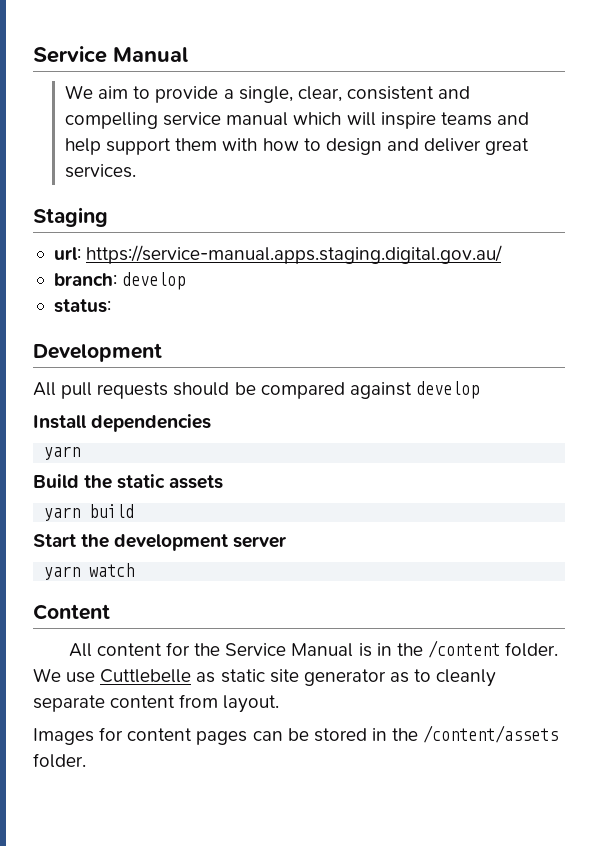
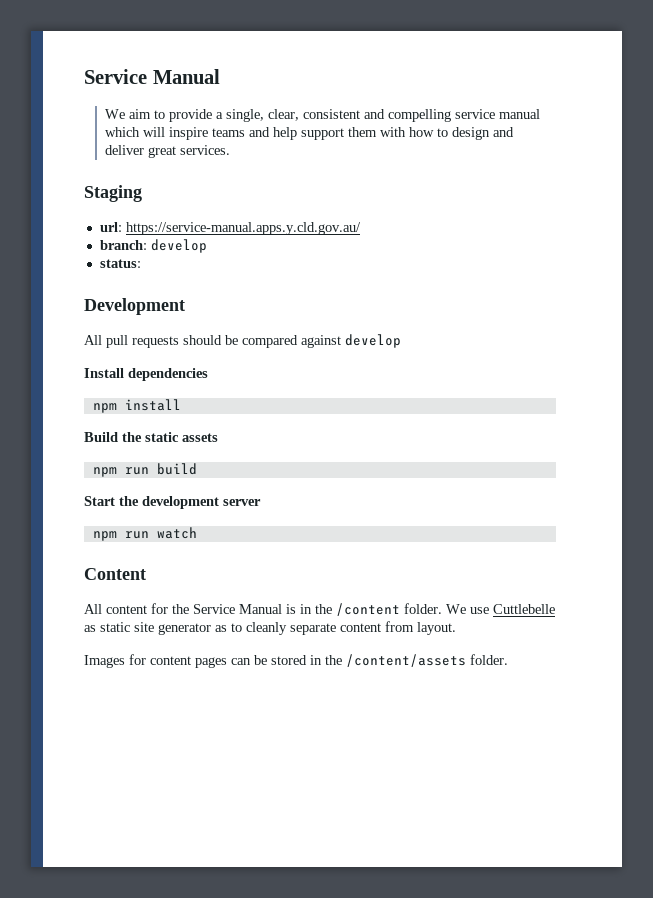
- url: https://service-manual.apps.staging.digital.gov.au/
+ url: https://service-manual.apps.y.cld.gov.au/
  Install dependencies
- yarn
+ npm install
- yarn build
+ npm run build
- yarn watch
+ npm run watch

